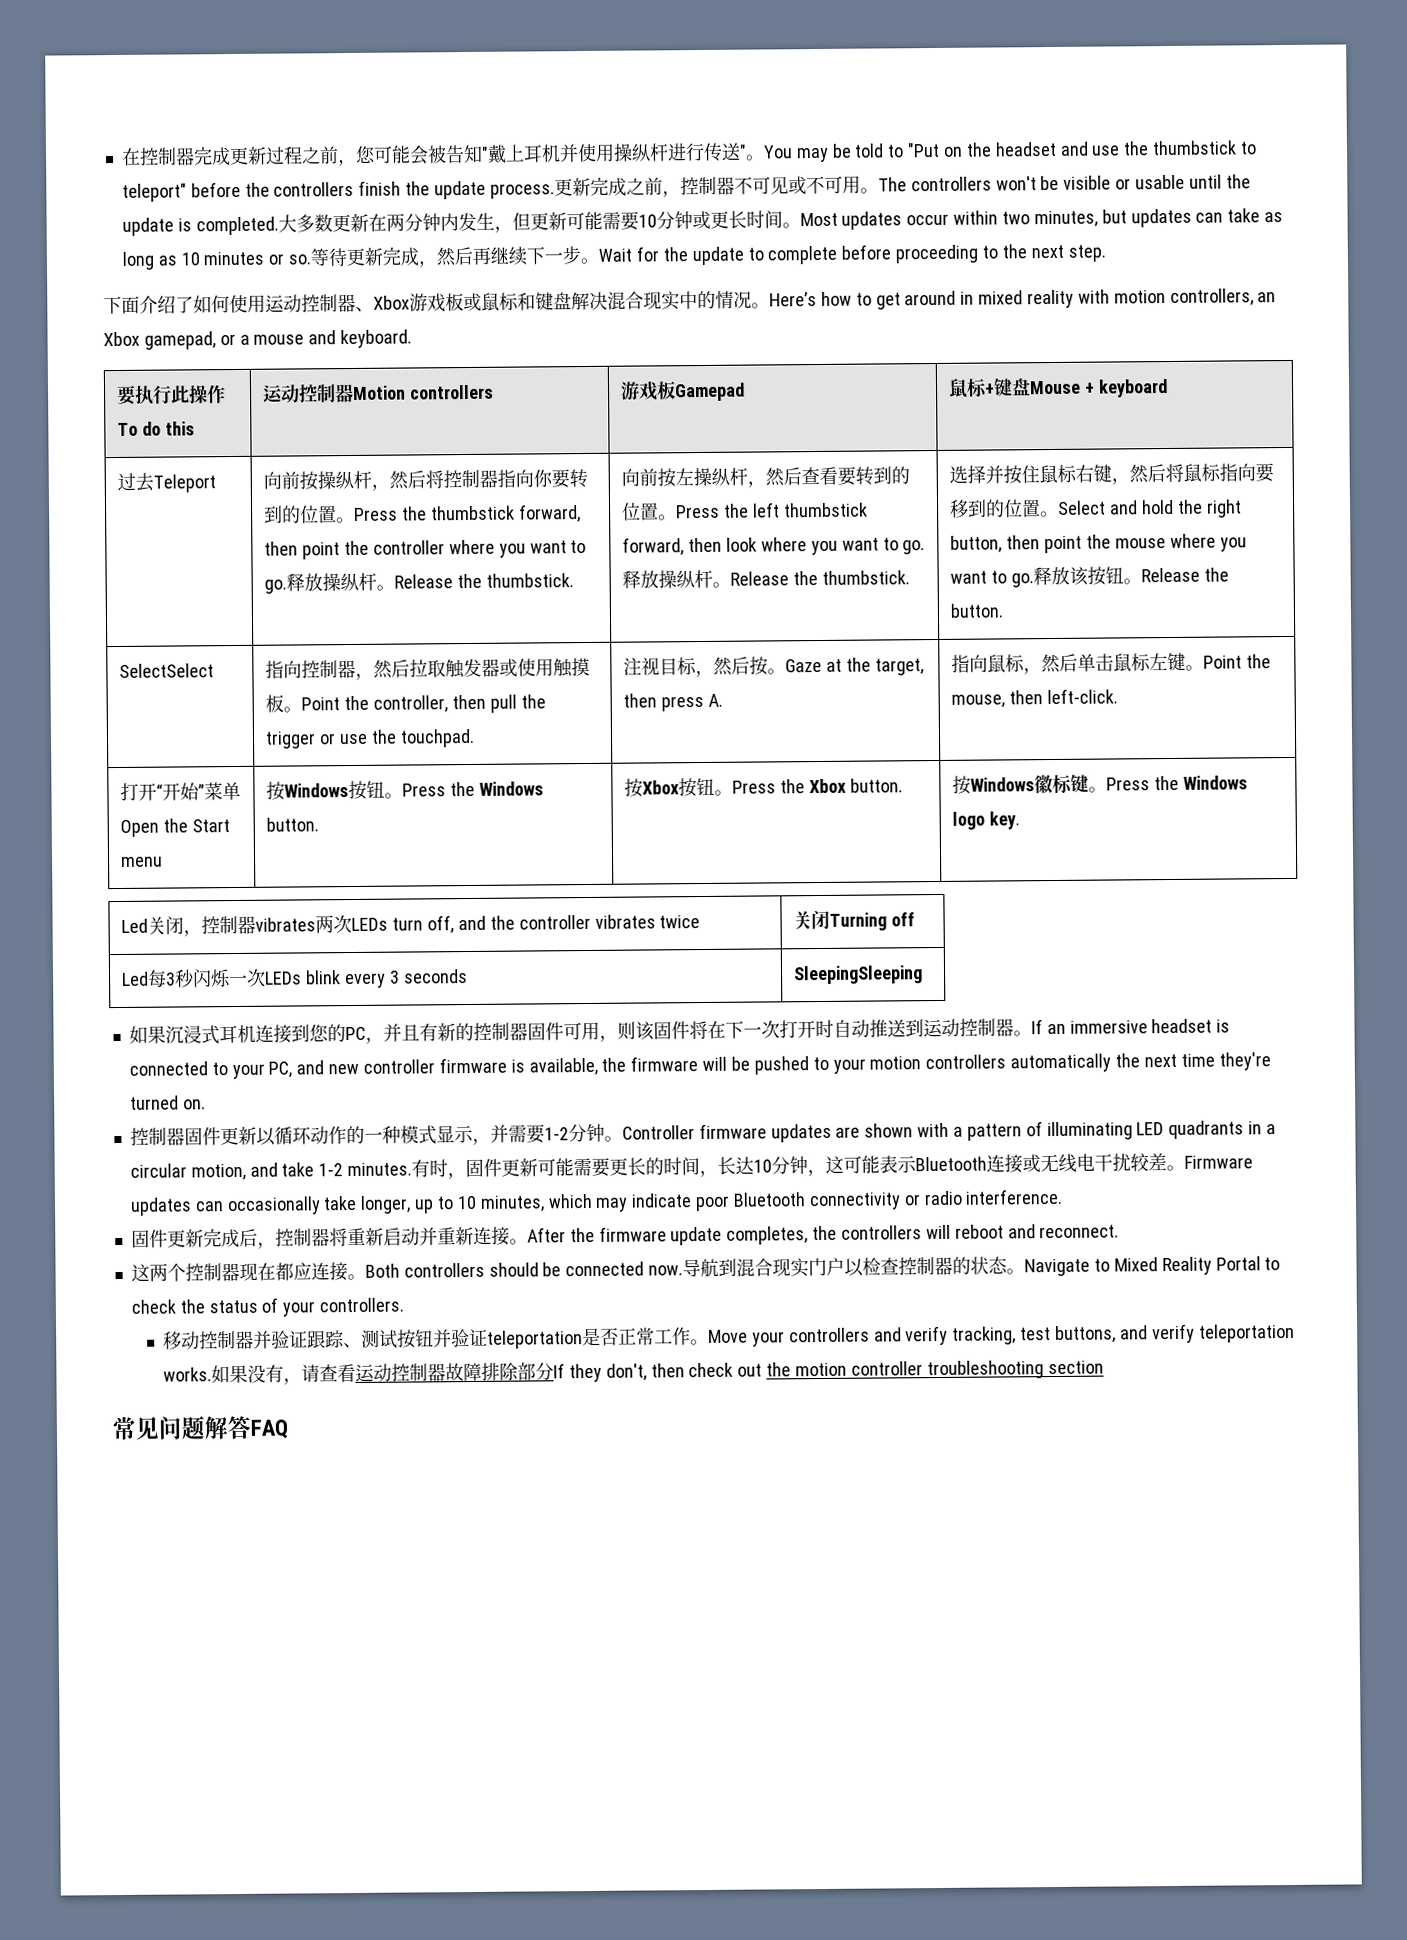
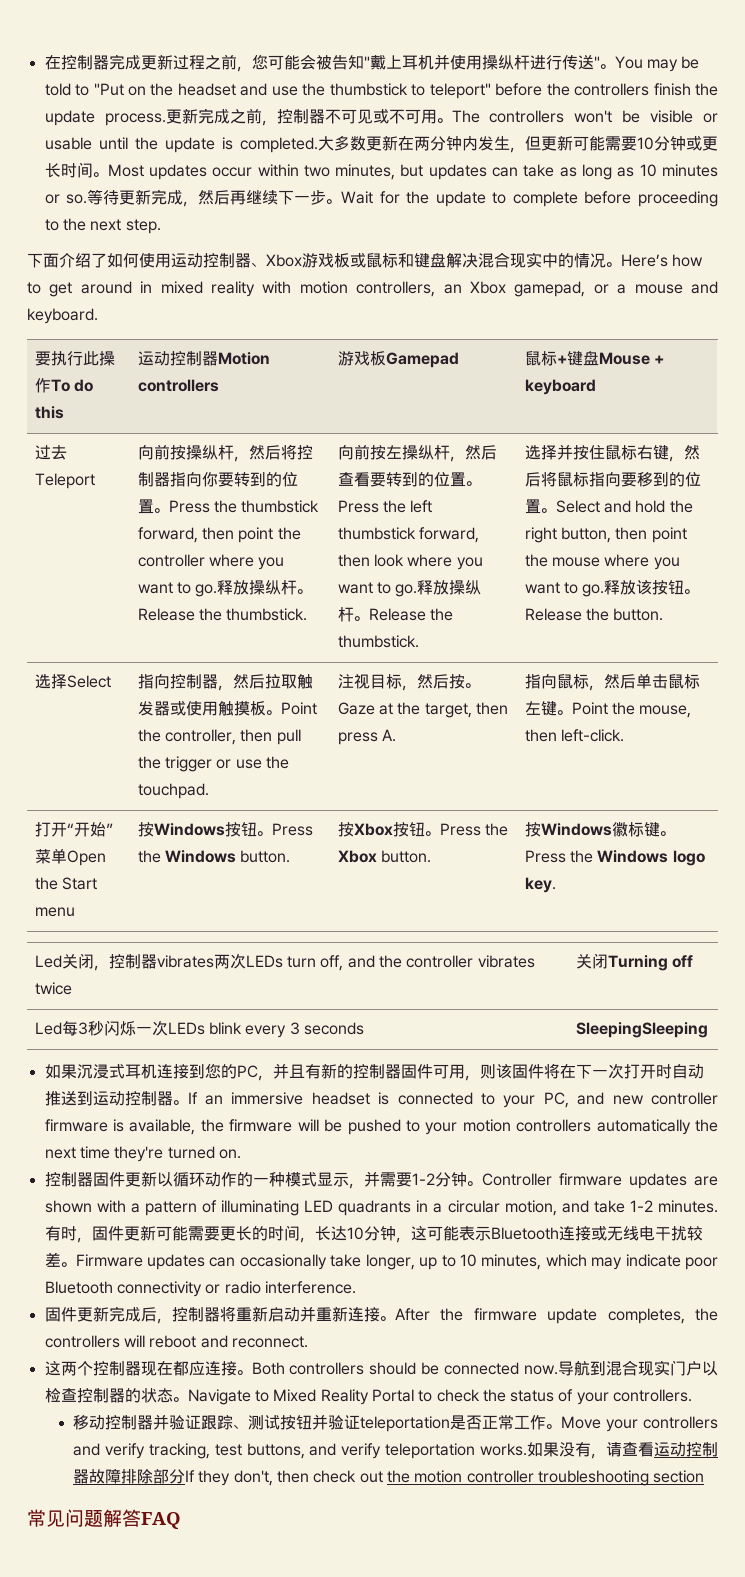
- SelectSelect
+ 选择Select

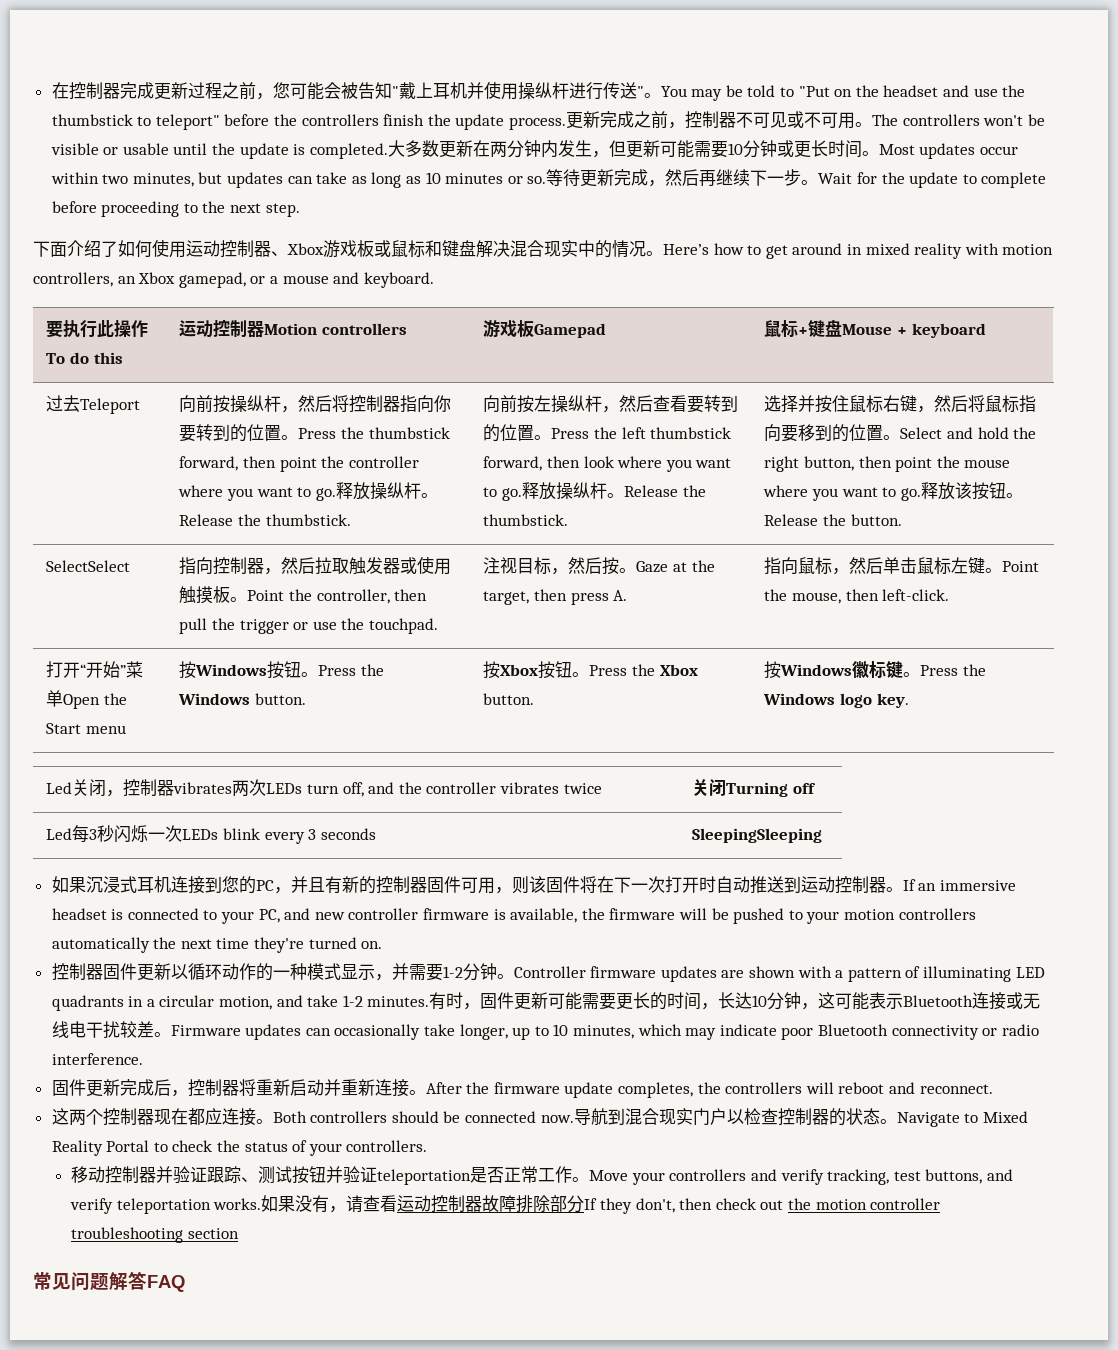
- 选择Select
+ SelectSelect

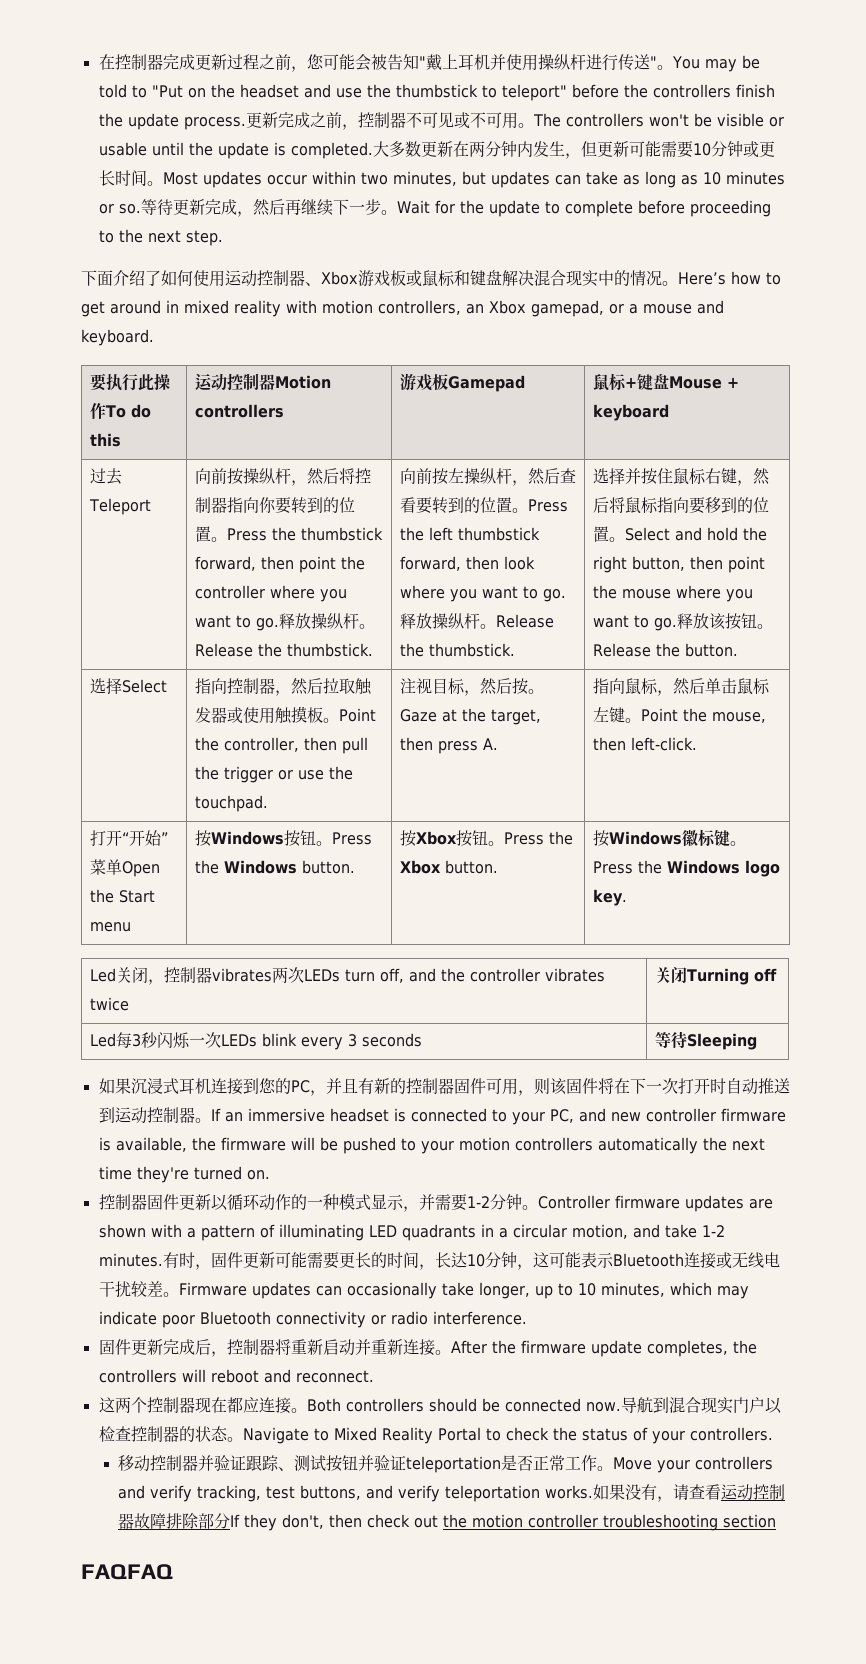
- SelectSelect
+ 选择Select
- Led每3秒闪烁一次LEDs blink every 3 seconds | SleepingSleeping
+ Led每3秒闪烁一次LEDs blink every 3 seconds | 等待Sleeping
- 常见问题解答FAQ
+ FAQFAQ

